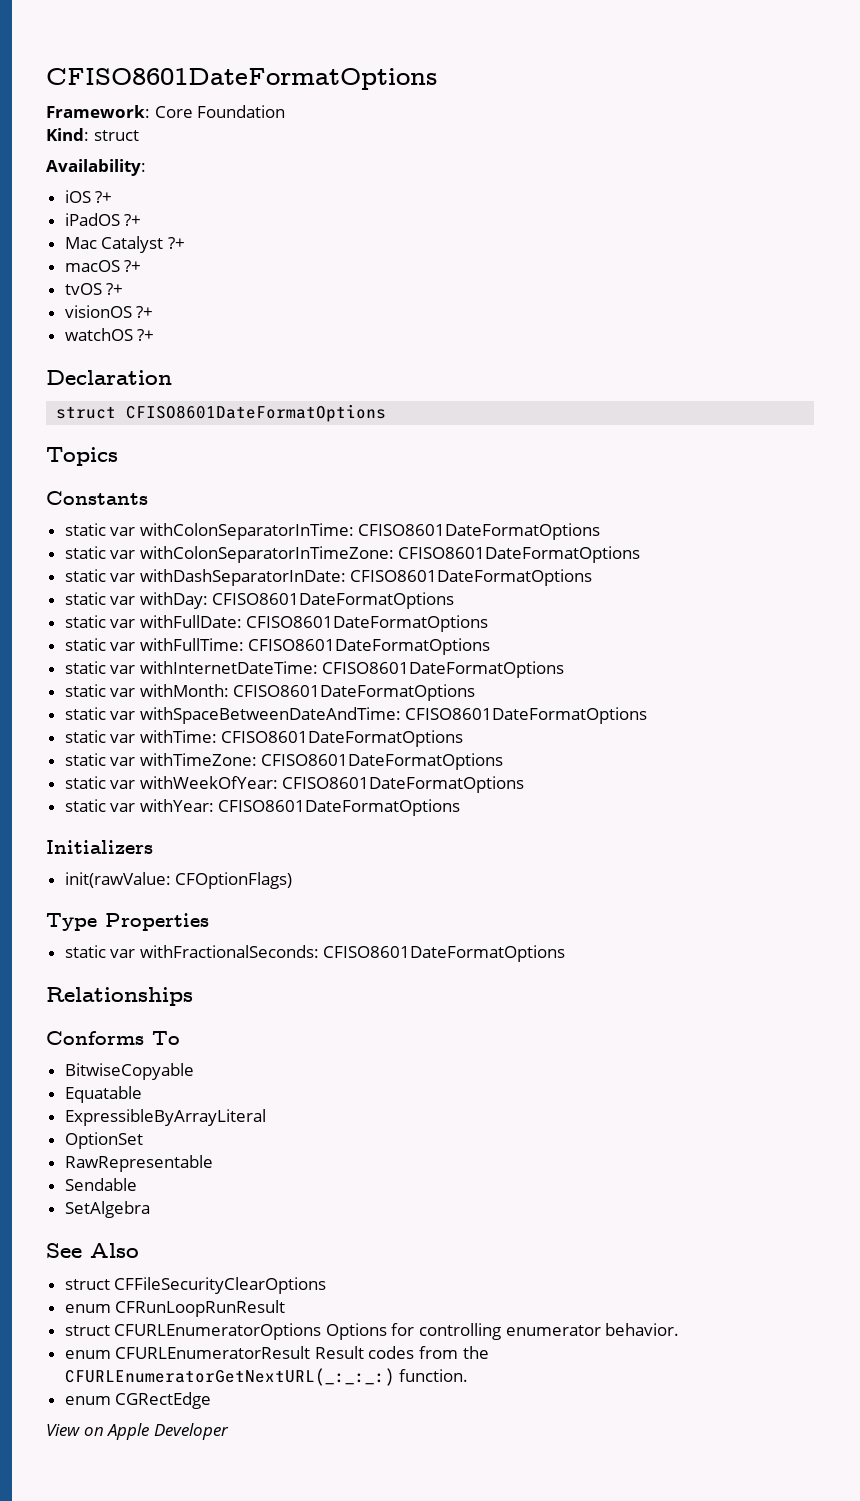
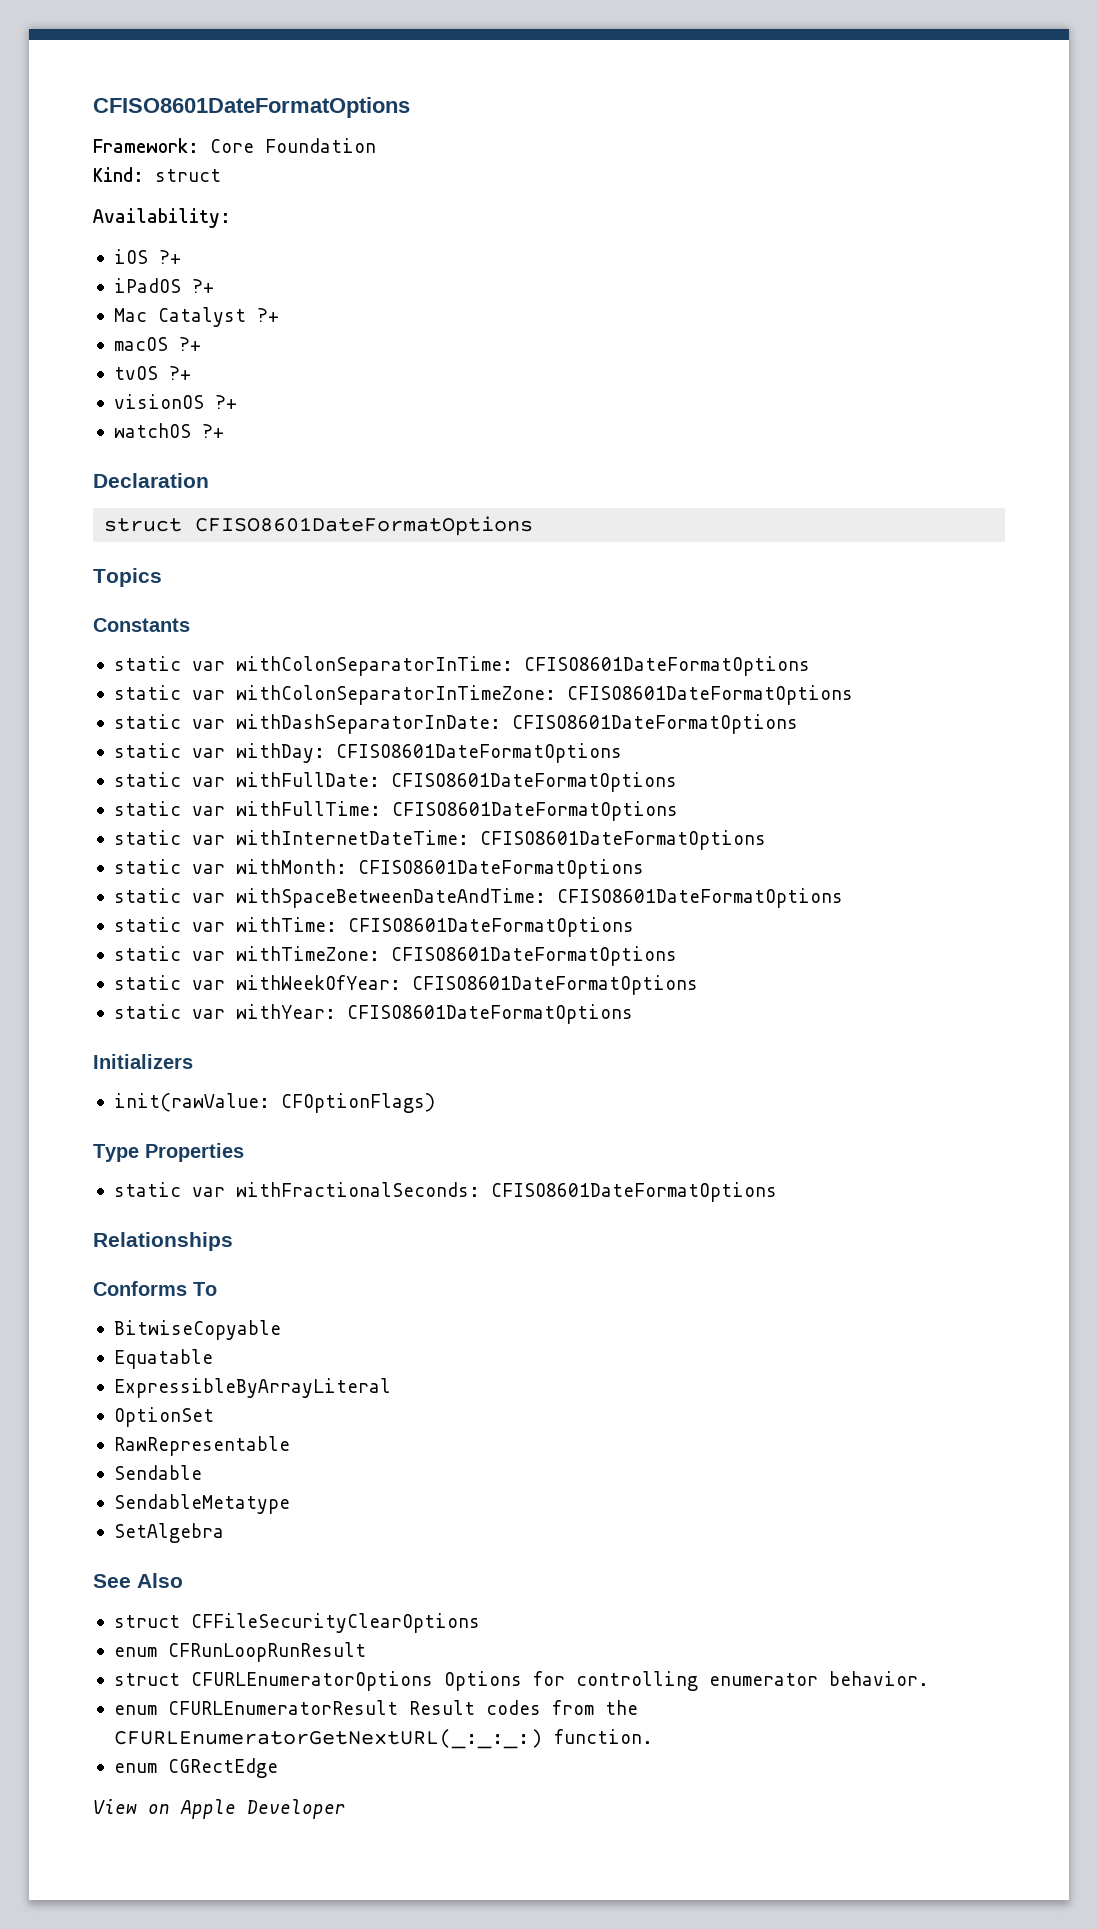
+ SendableMetatype

